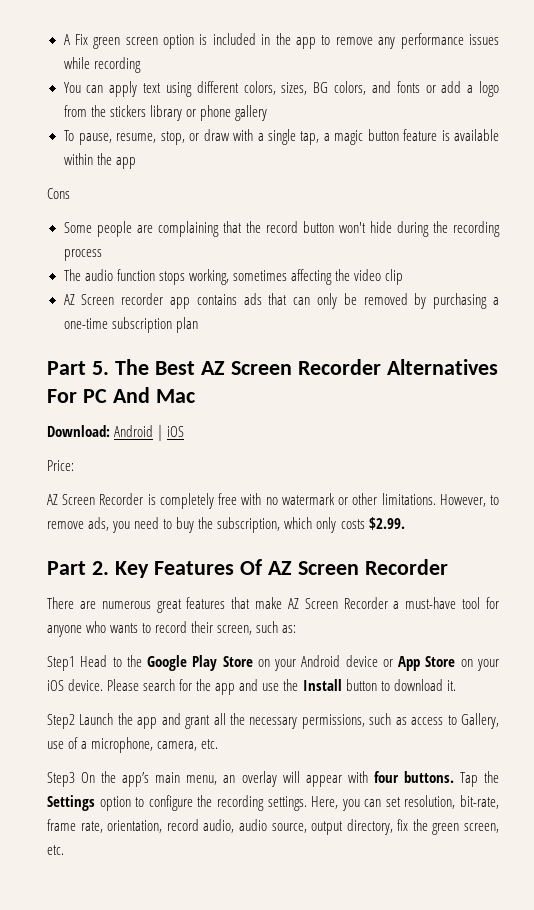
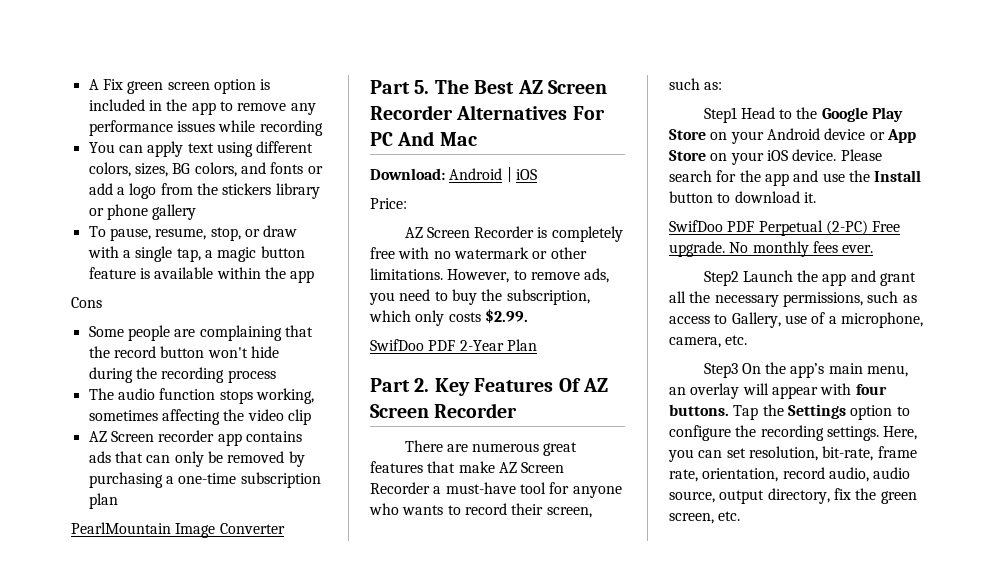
+ PearlMountain Image Converter
+ SwifDoo PDF 2-Year Plan
+ SwifDoo PDF Perpetual (2-PC) Free upgrade. No monthly fees ever.

